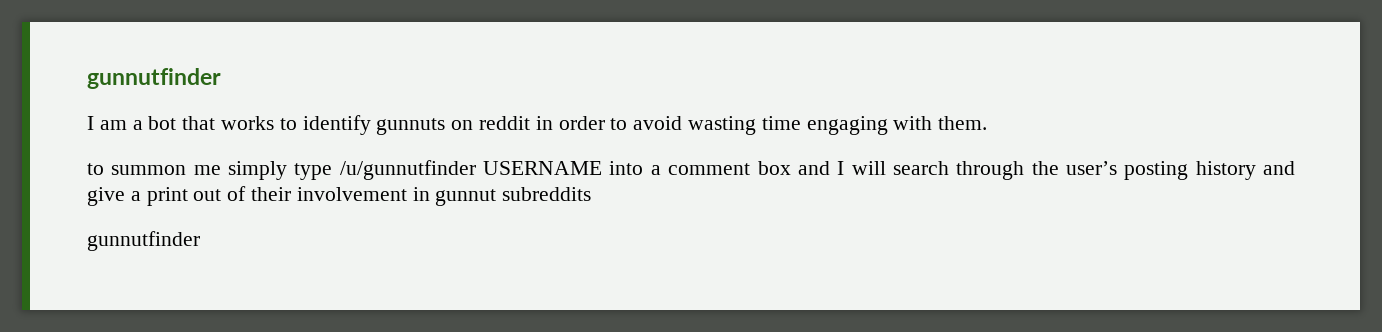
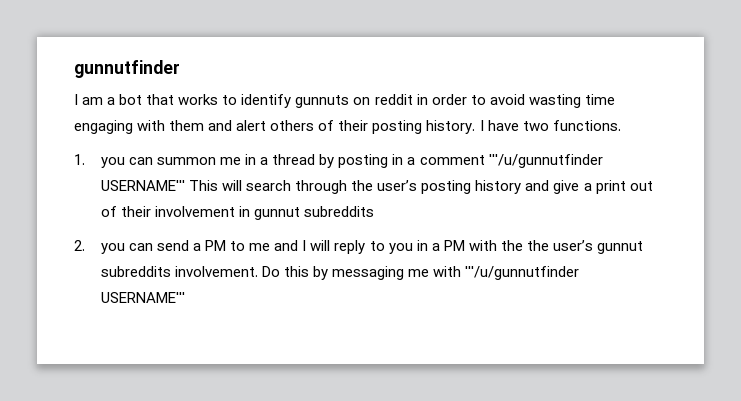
- I am a bot that works to identify gunnuts on reddit in order to avoid wasting time engaging with them.
- to summon me simply type /u/gunnutfinder USERNAME into a comment box and I will search through the user’s posting history and give a print out of their involvement in gunnut subreddits
- gunnutfinder
+ I am a bot that works to identify gunnuts on reddit in order to avoid wasting time engaging with them and alert others of their posting history. I have two functions.
+ 1. you can summon me in a thread by posting in a comment '''/u/gunnutfinder USERNAME''' This will search through the user’s posting history and give a print out of their involvement in gunnut subreddits
+ 2. you can send a PM to me and I will reply to you in a PM with the the user’s gunnut subreddits involvement. Do this by messaging me with '''/u/gunnutfinder USERNAME'''

